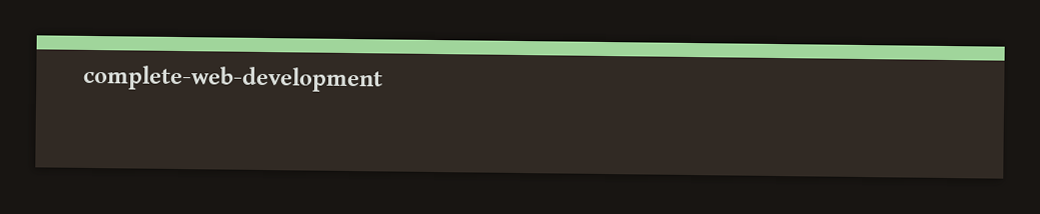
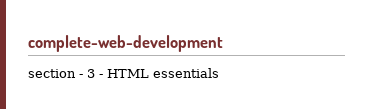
+ section - 3 - HTML essentials

